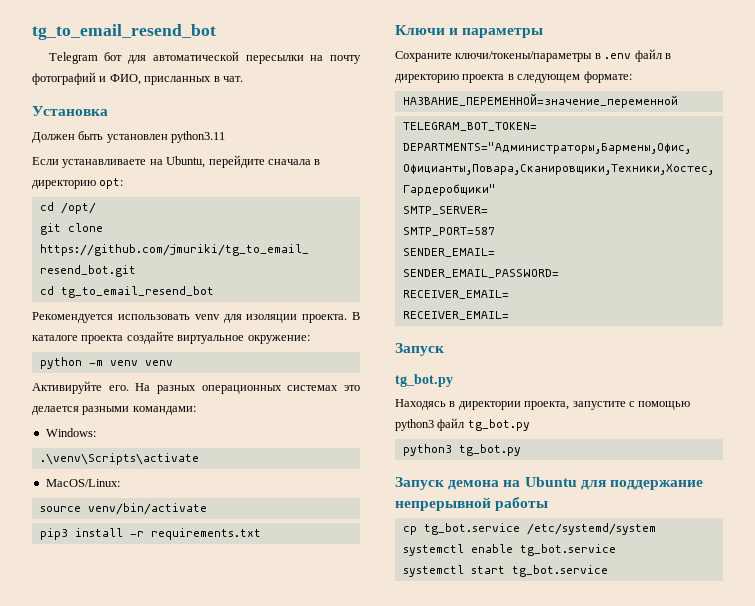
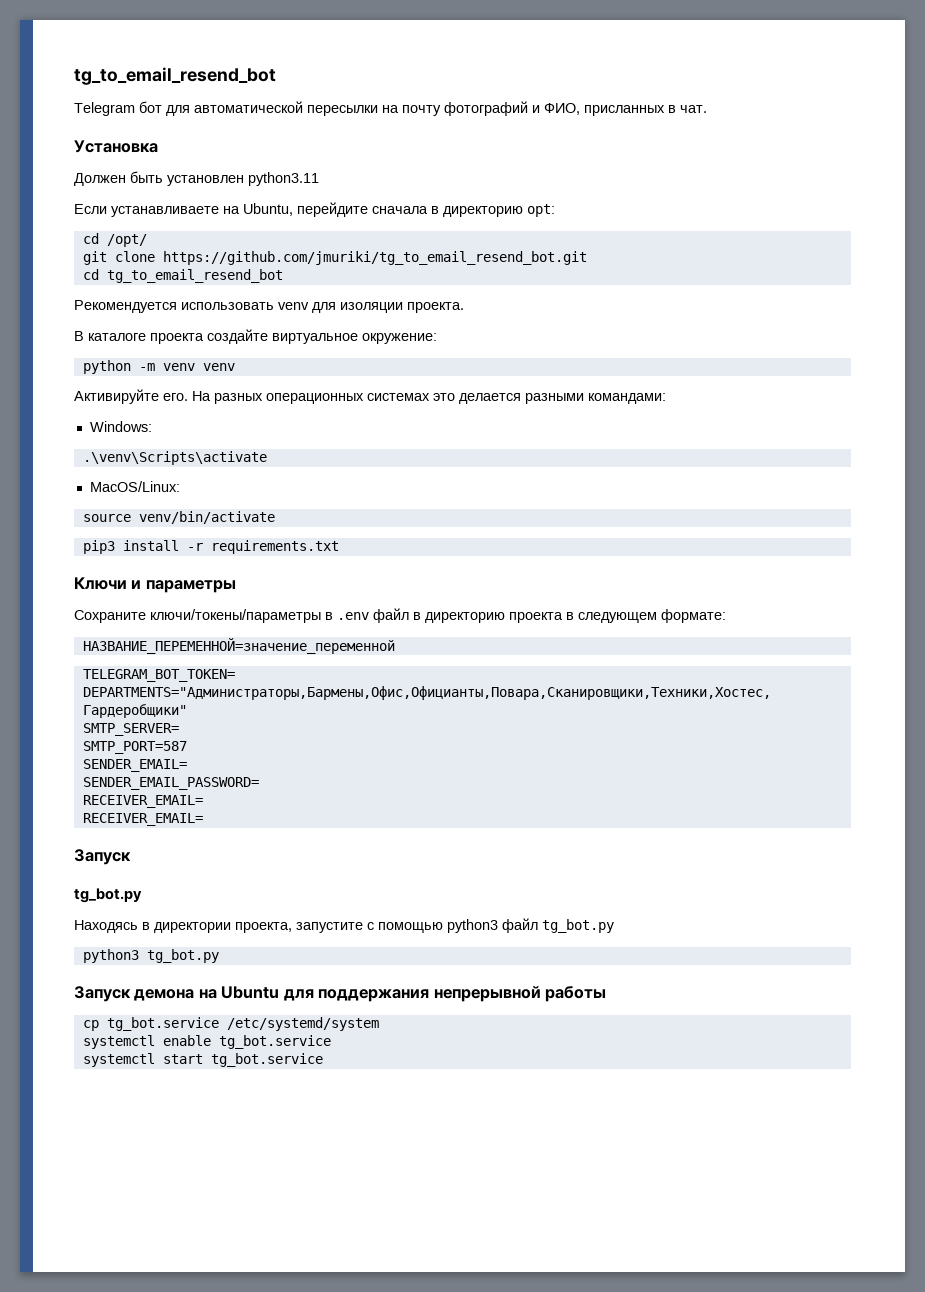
- Рекомендуется использовать venv для изоляции проекта. В каталоге проекта создайте виртуальное окружение:
+ Рекомендуется использовать venv для изоляции проекта.
+ В каталоге проекта создайте виртуальное окружение:
- Запуск демона на Ubuntu для поддержание непрерывной работы
+ Запуск демона на Ubuntu для поддержания непрерывной работы

